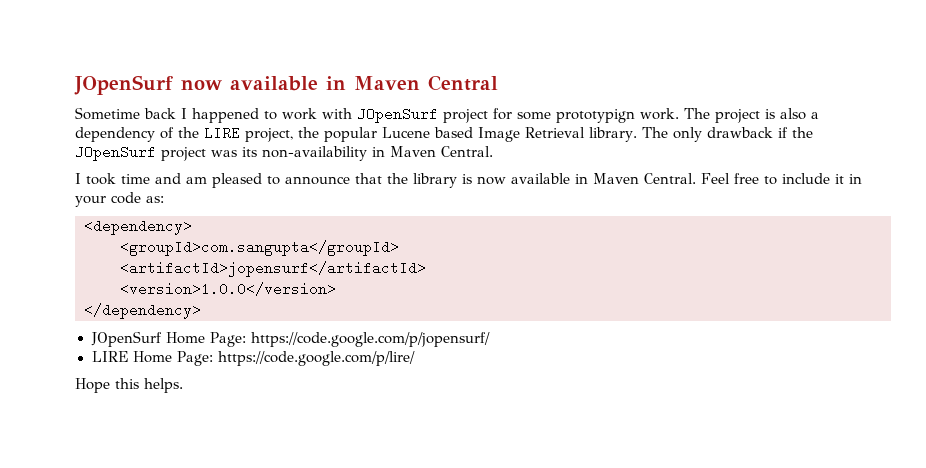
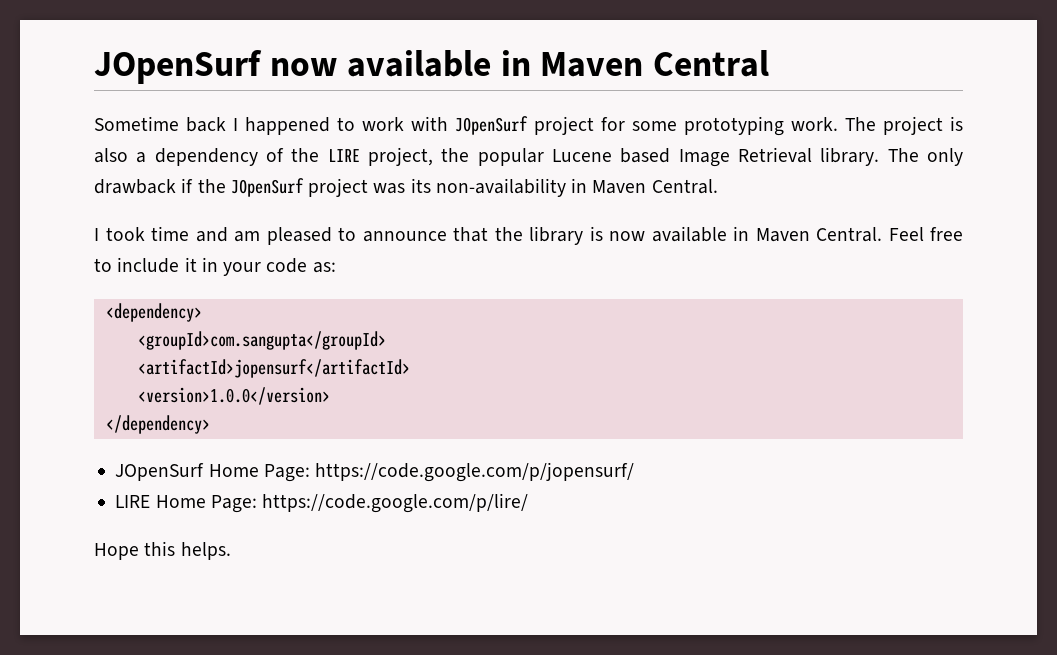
- Sometime back I happened to work with JOpenSurf project for some prototypign work.
+ Sometime back I happened to work with JOpenSurf project for some prototyping work.

